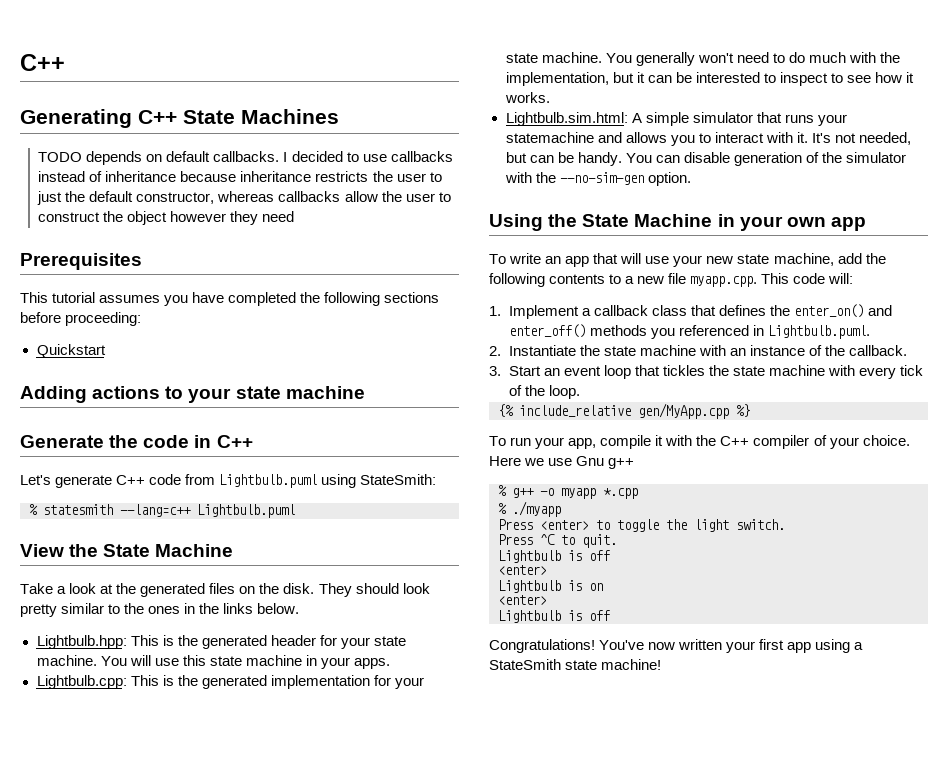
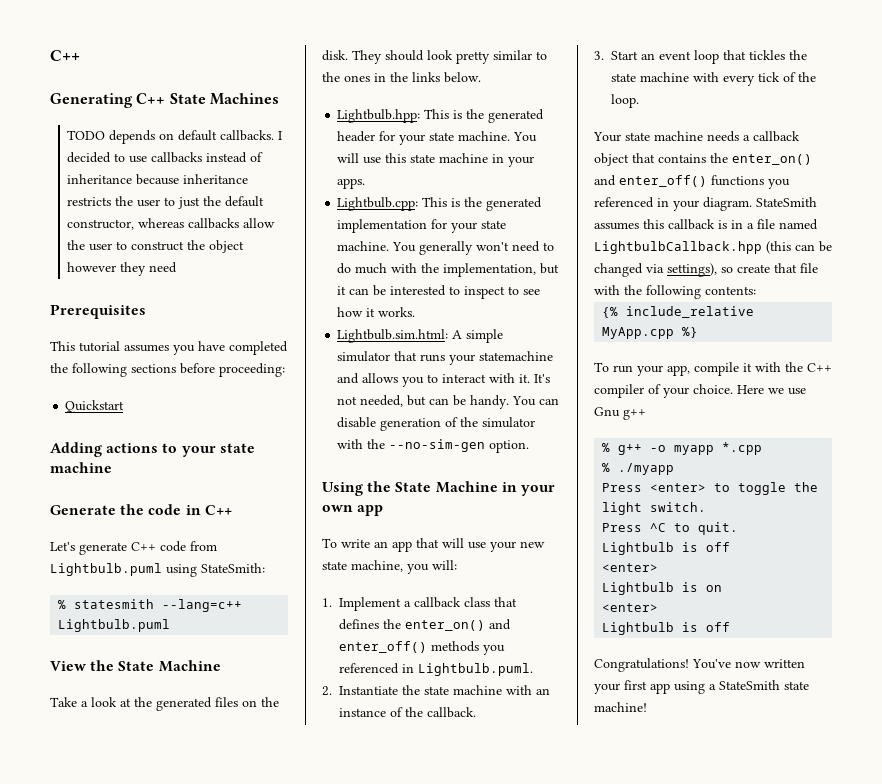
- To write an app that will use your new state machine, add the following contents to a new file myapp.cpp. This code will:
+ To write an app that will use your new state machine, you will:
+ Your state machine needs a callback object that contains the enter_on() and enter_off() functions you referenced in your diagram. StateSmith assumes this callback is in a file named LightbulbCallback.hpp (this can be changed via settings), so create that file with the following contents:
- {% include_relative gen/MyApp.cpp %}
+ {% include_relative MyApp.cpp %}

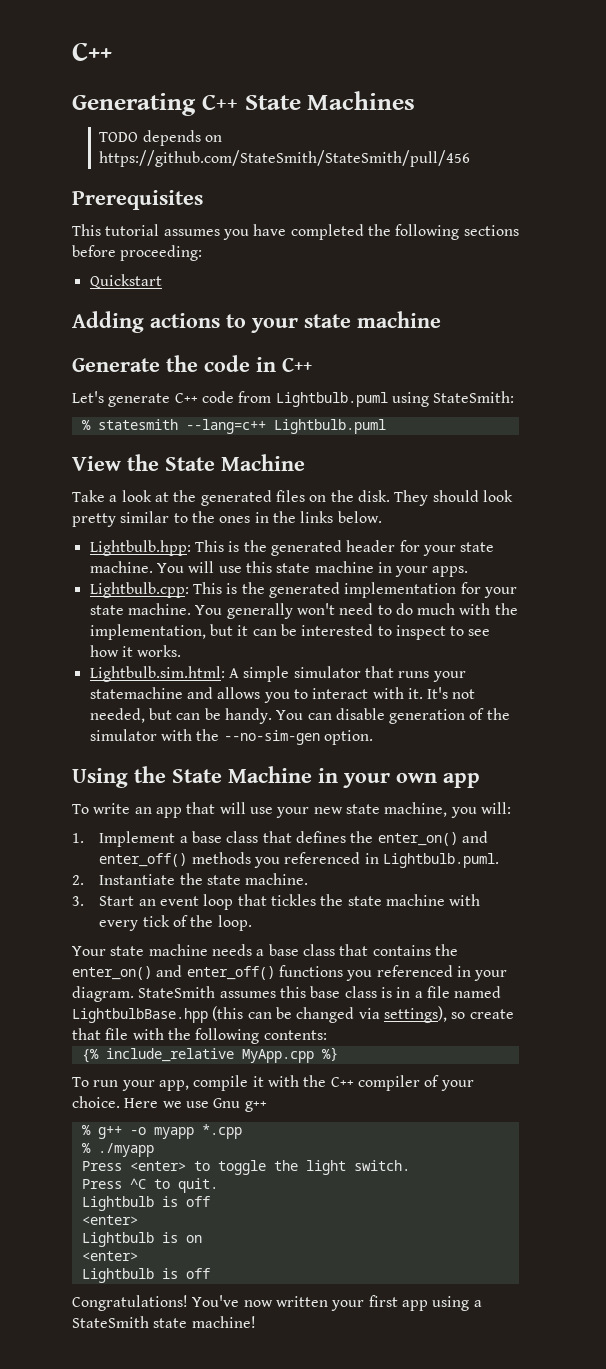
- TODO depends on default callbacks. I decided to use callbacks instead of inheritance because inheritance restricts the user to just the default constructor, whereas callbacks allow the user to construct the object however they need
+ TODO depends on https://github.com/StateSmith/StateSmith/pull/456
- 1. Implement a callback class that defines the enter_on() and enter_off() methods you referenced in Lightbulb.puml.
+ 1. Implement a base class that defines the enter_on() and enter_off() methods you referenced in Lightbulb.puml.
- 2. Instantiate the state machine with an instance of the callback.
+ 2. Instantiate the state machine.
- Your state machine needs a callback object that contains the enter_on() and enter_off() functions you referenced in your diagram.
+ Your state machine needs a base class that contains the enter_on() and enter_off() functions you referenced in your diagram.
- StateSmith assumes this callback is in a file named LightbulbCallback.hpp (this can be changed via settings), so create that file with the following contents:
+ StateSmith assumes this base class is in a file named LightbulbBase.hpp (this can be changed via settings), so create that file with the following contents:

